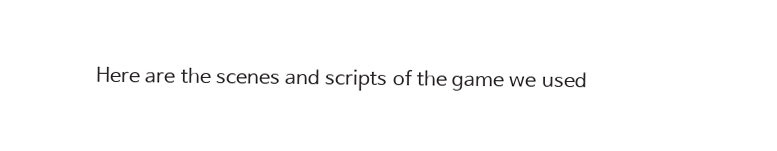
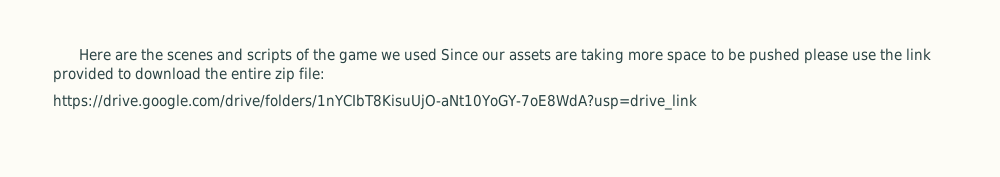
- Here are the scenes and scripts of the game we used
+ Here are the scenes and scripts of the game we used Since our assets are taking more space to be pushed please use the link provided to download the entire zip file:
+ https://drive.google.com/drive/folders/1nYCIbT8KisuUjO-aNt10YoGY-7oE8WdA?usp=drive_link

